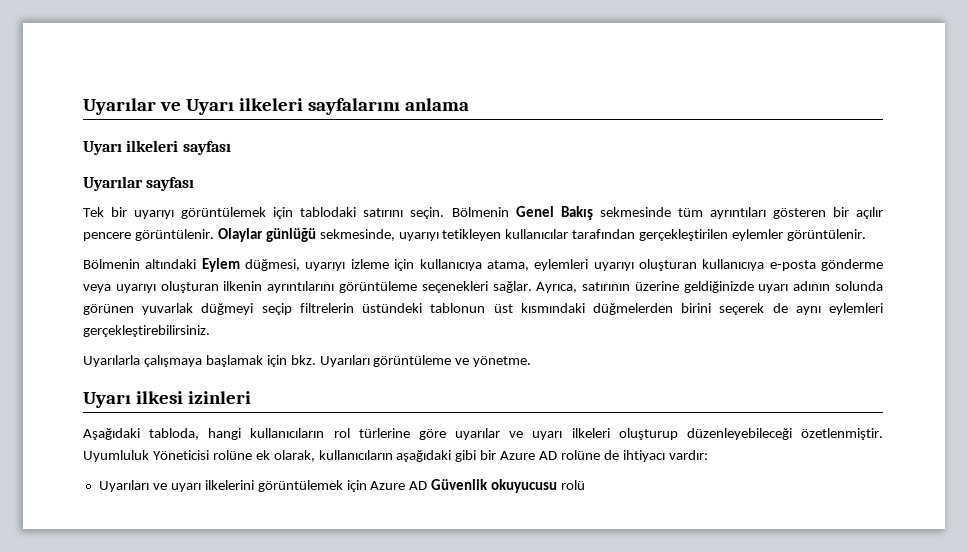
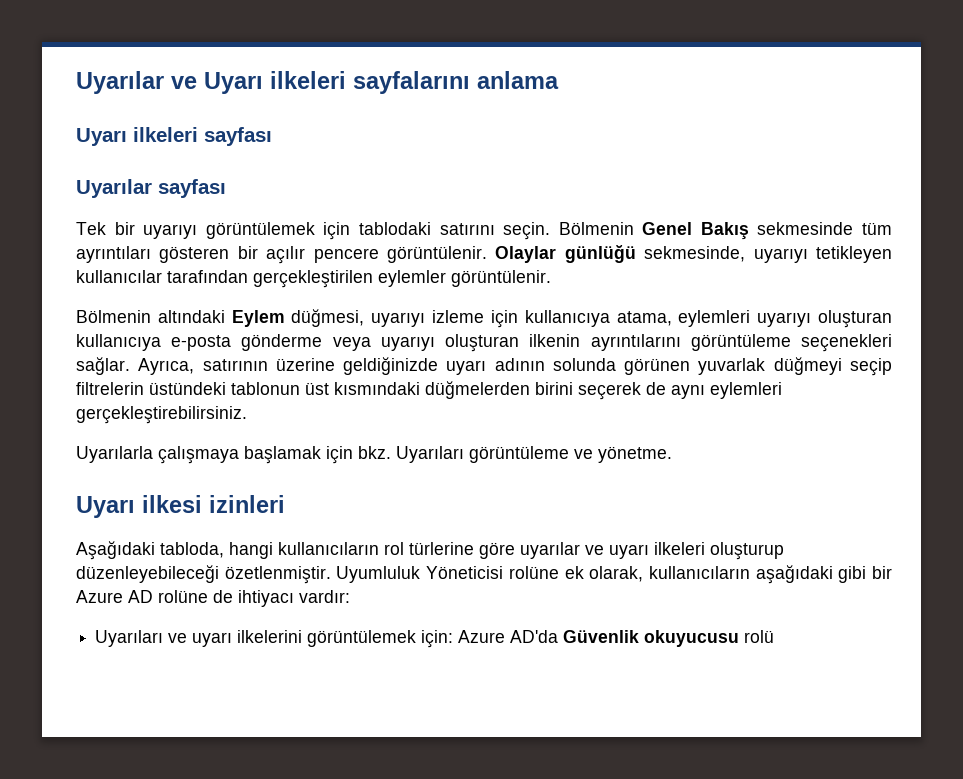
- Uyarıları ve uyarı ilkelerini görüntülemek için Azure AD Güvenlik okuyucusu rolü
+ Uyarıları ve uyarı ilkelerini görüntülemek için: Azure AD'da Güvenlik okuyucusu rolü

